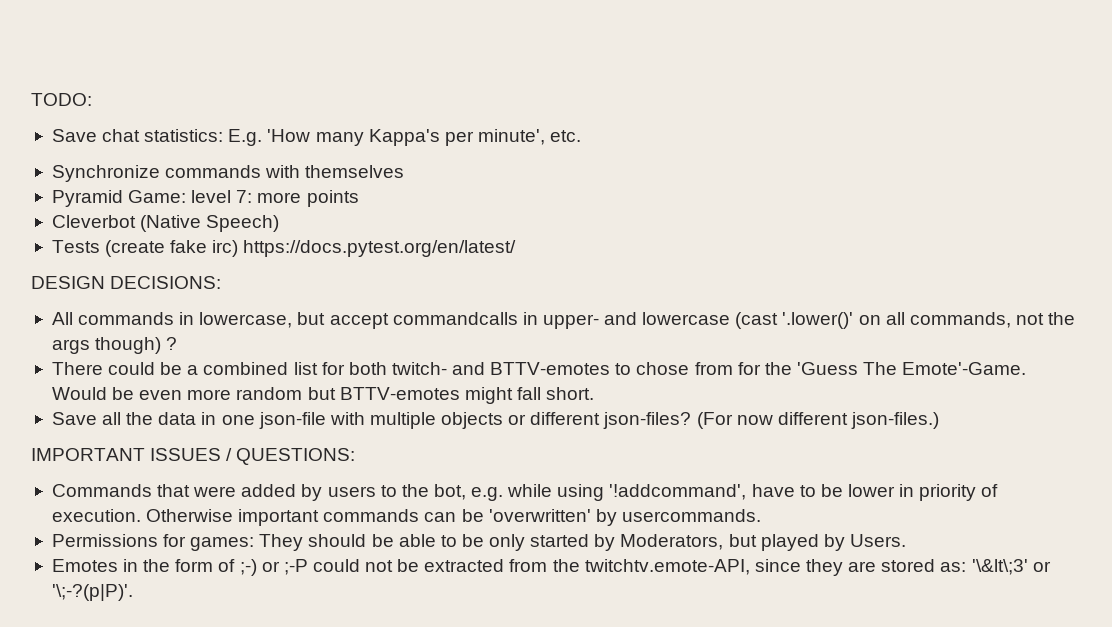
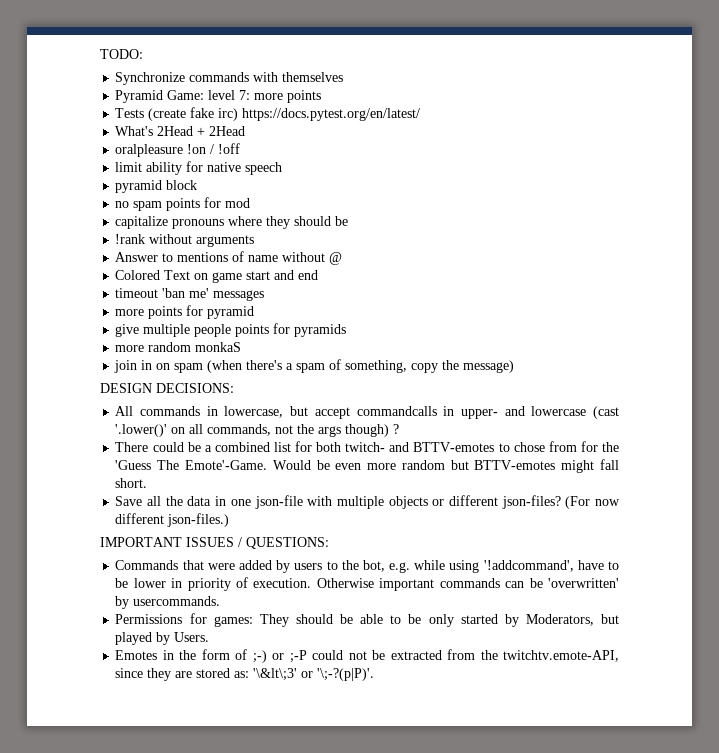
- Save chat statistics: E.g. 'How many Kappa's per minute', etc.
- Cleverbot (Native Speech)
+ What's 2Head + 2Head
+ oralpleasure !on / !off
+ limit ability for native speech
+ pyramid block
+ no spam points for mod
+ capitalize pronouns where they should be
+ !rank without arguments
+ Answer to mentions of name without @
+ Colored Text on game start and end
+ timeout 'ban me' messages
+ more points for pyramid
+ give multiple people points for pyramids
+ more random monkaS
+ join in on spam (when there's a spam of something, copy the message)

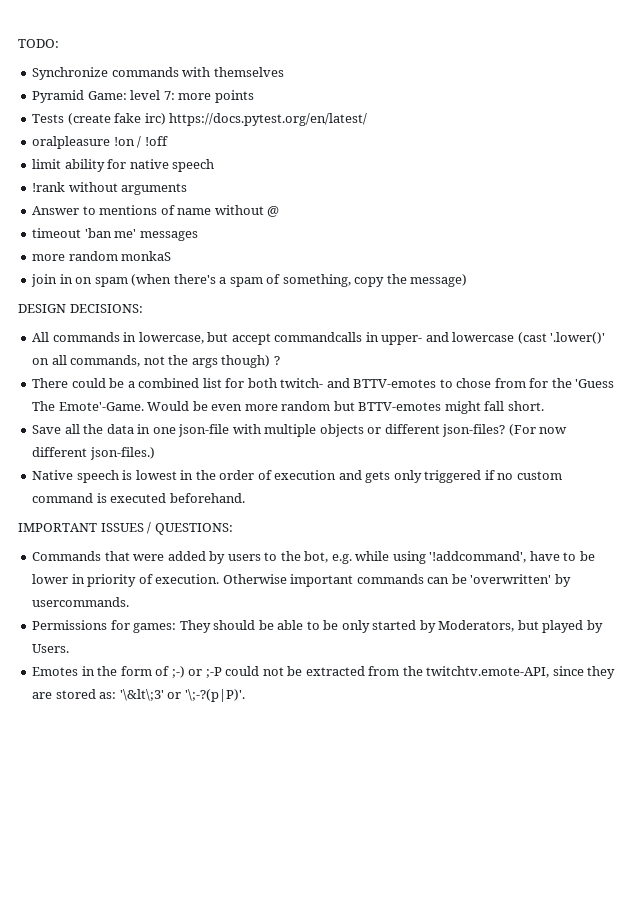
- What's 2Head + 2Head
- pyramid block
- no spam points for mod
- capitalize pronouns where they should be
- Colored Text on game start and end
  timeout 'ban me' messages
- more points for pyramid
- give multiple people points for pyramids
+ Native speech is lowest in the order of execution and gets only triggered if no custom command is executed beforehand.

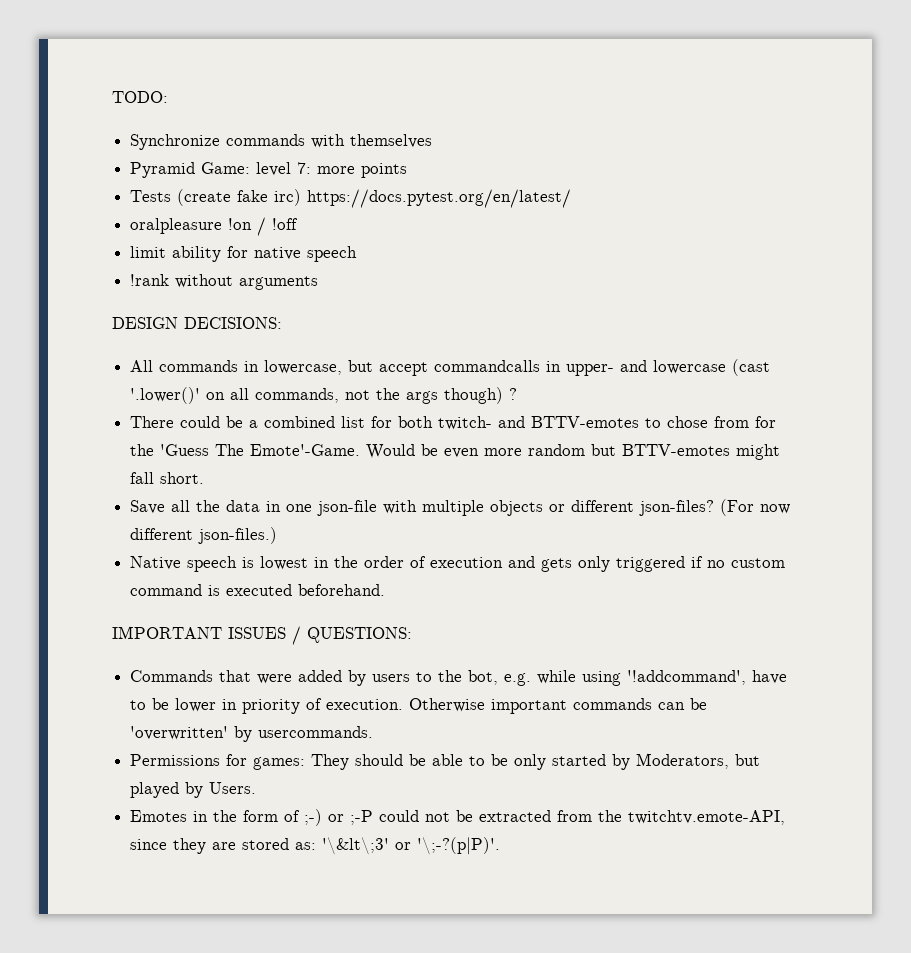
- Answer to mentions of name without @
- timeout 'ban me' messages
- more random monkaS
- join in on spam (when there's a spam of something, copy the message)

